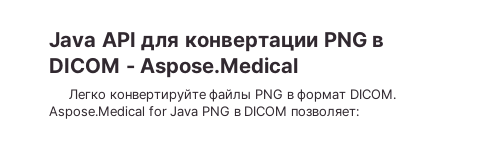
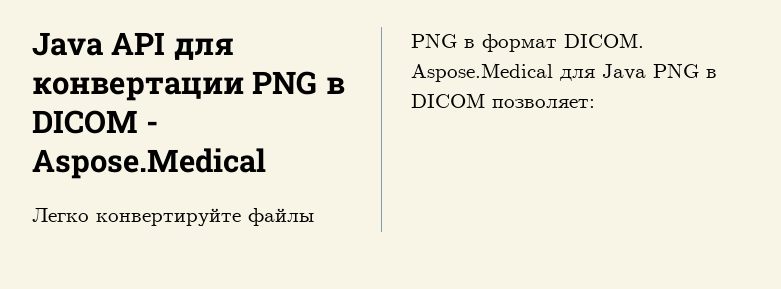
- Aspose.Medical for Java PNG в DICOM позволяет:
+ Aspose.Medical для Java PNG в DICOM позволяет:

